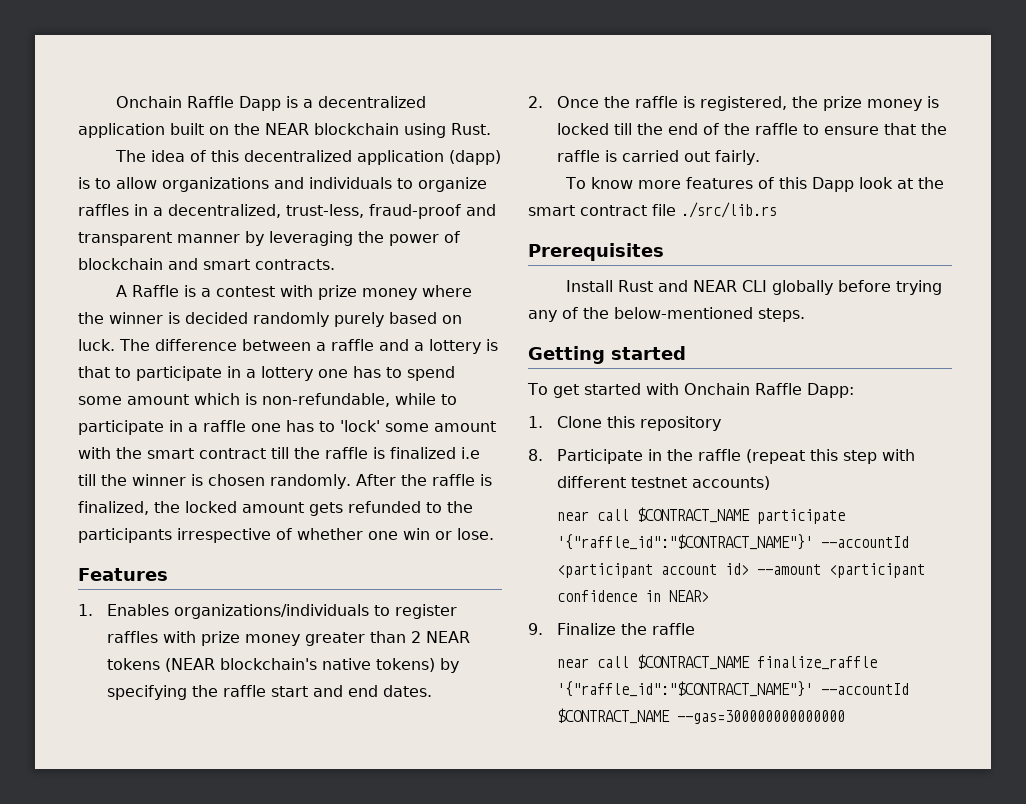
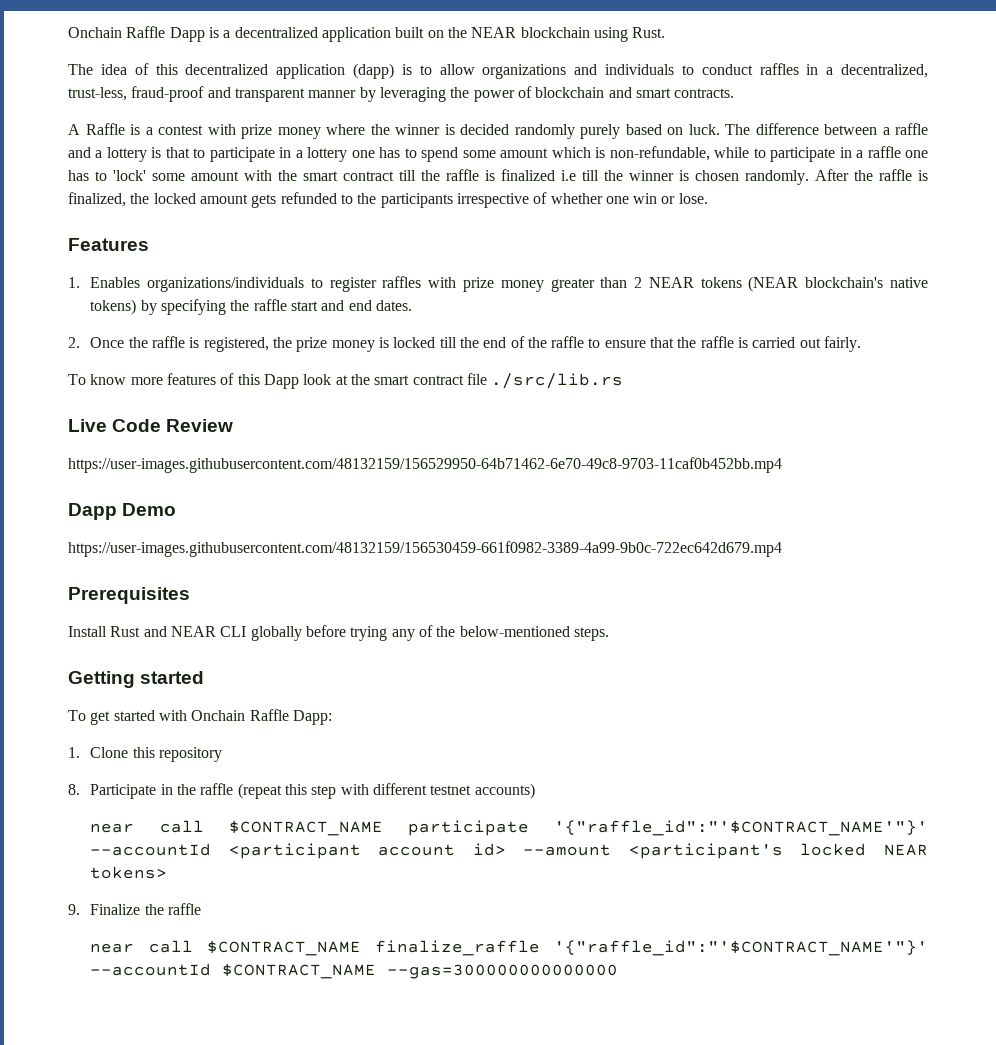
- The idea of this decentralized application (dapp) is to allow organizations and individuals to organize raffles in a decentralized, trust-less, fraud-proof and transparent manner by leveraging the power of blockchain and smart contracts.
+ The idea of this decentralized application (dapp) is to allow organizations and individuals to conduct raffles in a decentralized, trust-less, fraud-proof and transparent manner by leveraging the power of blockchain and smart contracts.
+ Live Code Review
+ https://user-images.githubusercontent.com/48132159/156529950-64b71462-6e70-49c8-9703-11caf0b452bb.mp4
+ Dapp Demo
+ https://user-images.githubusercontent.com/48132159/156530459-661f0982-3389-4a99-9b0c-722ec642d679.mp4
- near call $CONTRACT_NAME participate '{"raffle_id":"$CONTRACT_NAME"}' --accountId <participant account id> --amount <participant confidence in NEAR>
+ near call $CONTRACT_NAME participate '{"raffle_id":"'$CONTRACT_NAME'"}' --accountId <participant account id> --amount <participant's locked NEAR tokens>
- near call $CONTRACT_NAME finalize_raffle '{"raffle_id":"$CONTRACT_NAME"}' --accountId $CONTRACT_NAME --gas=300000000000000
+ near call $CONTRACT_NAME finalize_raffle '{"raffle_id":"'$CONTRACT_NAME'"}' --accountId $CONTRACT_NAME --gas=300000000000000

